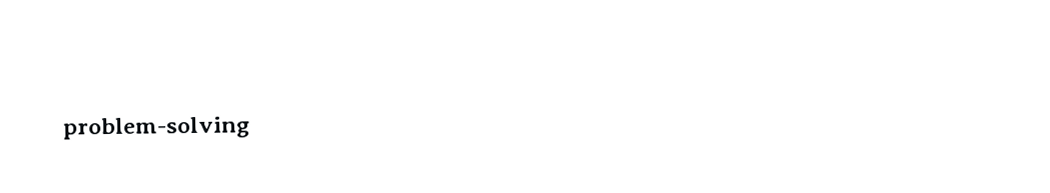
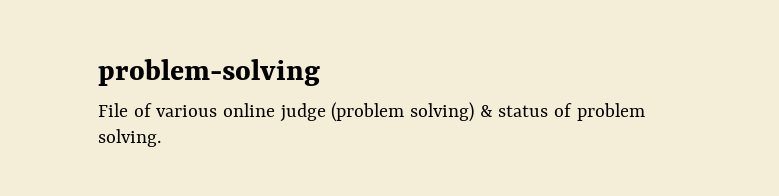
+ File of various online judge (problem solving) & status of problem solving.

